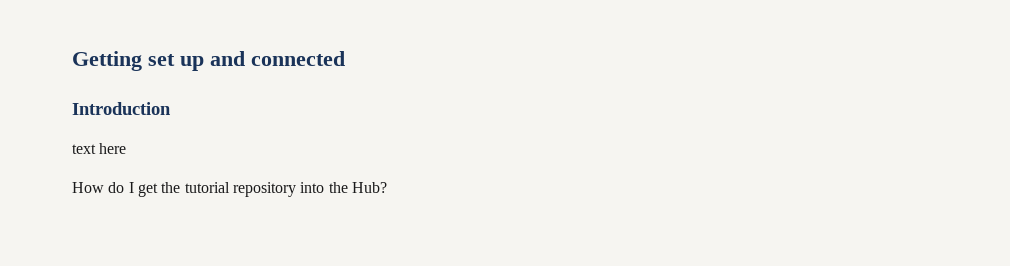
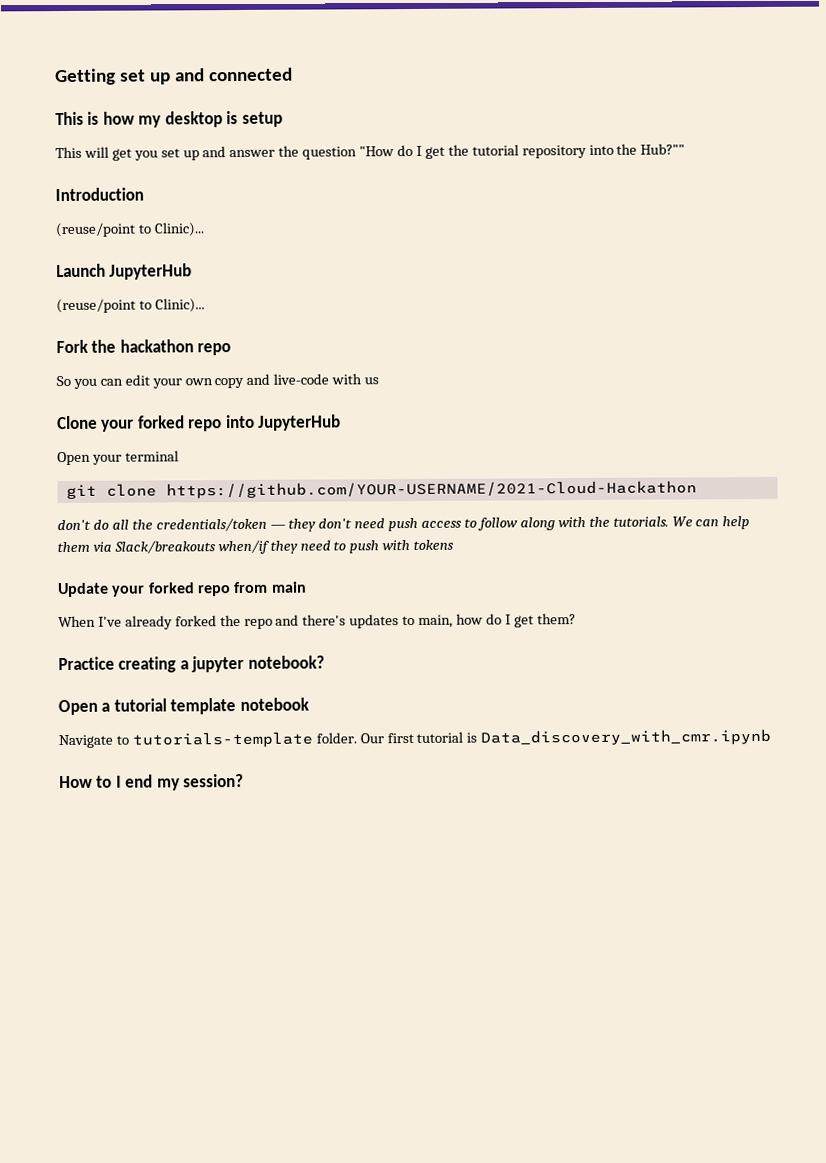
+ This is how my desktop is setup
+ This will get you set up and answer the question "How do I get the tutorial repository into the Hub?""
  Introduction
- text here
- How do I get the tutorial repository into the Hub?
+ (reuse/point to Clinic)...
+ Launch JupyterHub
+ (reuse/point to Clinic)...
+ Fork the hackathon repo
+ So you can edit your own copy and live-code with us
+ Clone your forked repo into JupyterHub
+ Open your terminal
+ git clone https://github.com/YOUR-USERNAME/2021-Cloud-Hackathon
+ don't do all the credentials/token — they don't need push access to follow along with the tutorials. We can help them via Slack/breakouts when/if they need to push with tokens
+ Update your forked repo from main
+ When I've already forked the repo and there's updates to main, how do I get them?
+ Practice creating a jupyter notebook?
+ Open a tutorial template notebook
+ Navigate to tutorials-template folder. Our first tutorial is Data_discovery_with_cmr.ipynb
+ How to I end my session?

